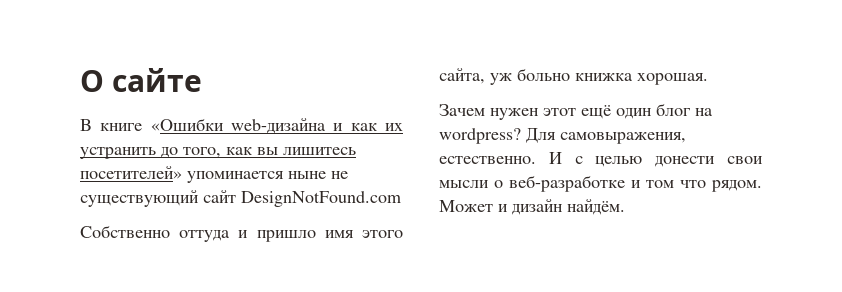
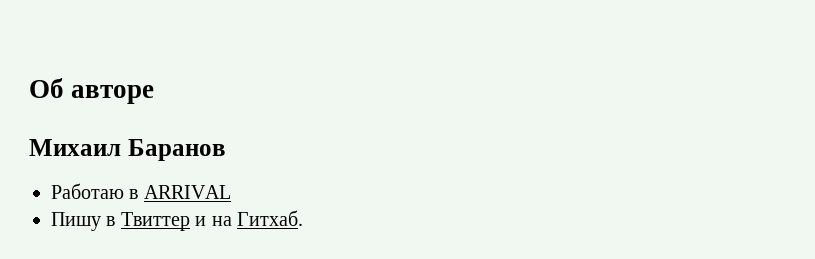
- О сайте
- В книге «Ошибки web-дизайна и как их устранить до того, как вы лишитесь посетителей» упоминается ныне не существующий сайт DesignNotFound.com
- Собственно оттуда и пришло имя этого сайта, уж больно книжка хорошая.
- Зачем нужен этот ещё один блог на wordpress? Для самовыражения, естественно. И с целью донести свои мысли о веб-разработке и том что рядом. Может и дизайн найдём.
+ Об авторе
+ Михаил Баранов
+ Работаю в ARRIVAL
+ Пишу в Твиттер и на Гитхаб.

